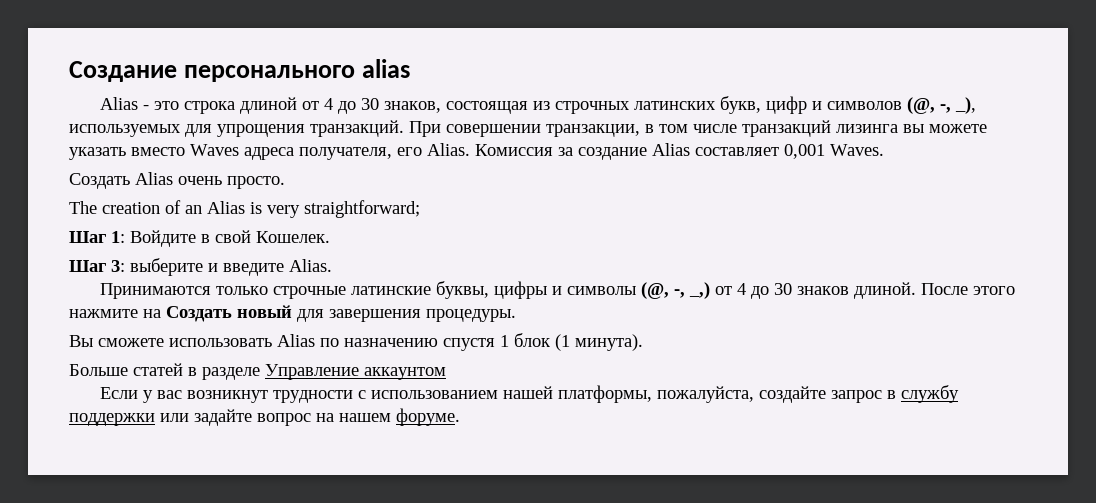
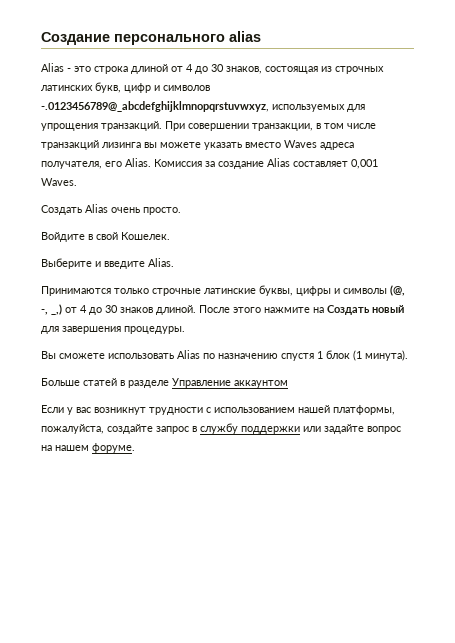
- Alias - это строка длиной от 4 до 30 знаков, состоящая из строчных латинских букв, цифр и символов (@, -, _), используемых для упрощения транзакций.
+ Alias - это строка длиной от 4 до 30 знаков, состоящая из строчных латинских букв, цифр и символов -.0123456789@_abcdefghijklmnopqrstuvwxyz, используемых для упрощения транзакций.
- The creation of an Alias is very straightforward;
- Шаг 1: Войдите в свой Кошелек.
+ Войдите в свой Кошелек.
- Шаг 3: выберите и введите Alias.
+ Выберите и введите Alias.

